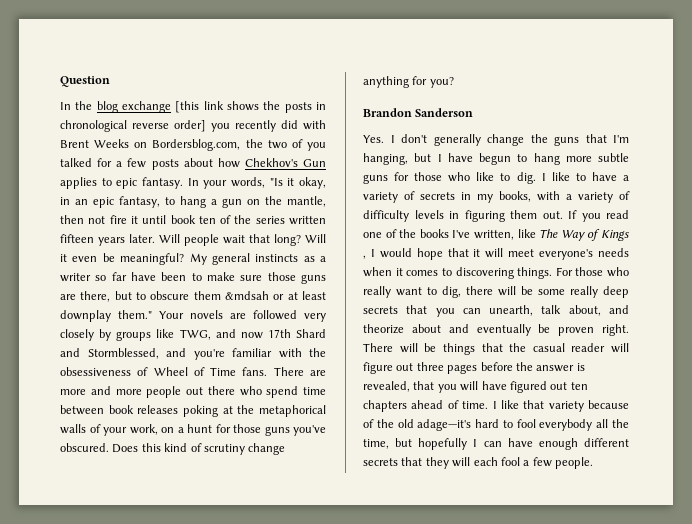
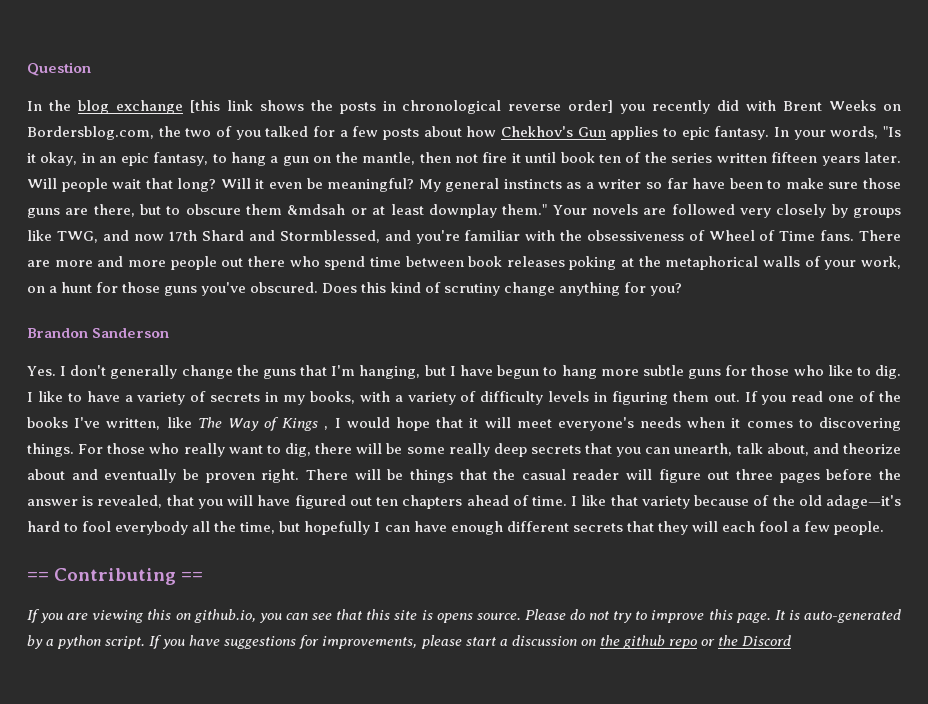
+ == Contributing ==
+ If you are viewing this on github.io, you can see that this site is opens source. Please do not try to improve this page. It is auto-generated by a python script. If you have suggestions for improvements, please start a discussion on the github repo or the Discord

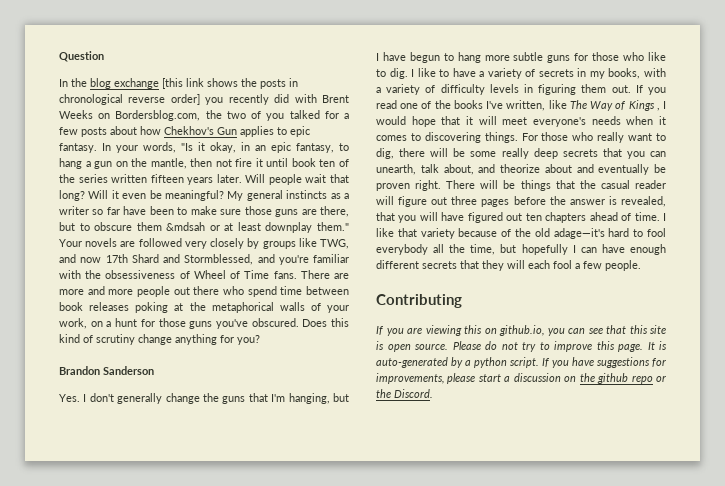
- == Contributing ==
+ Contributing
- If you are viewing this on github.io, you can see that this site is opens source.
+ If you are viewing this on github.io, you can see that this site is open source.
- If you have suggestions for improvements, please start a discussion on the github repo or the Discord
+ If you have suggestions for improvements, please start a discussion on the github repo or the Discord.

